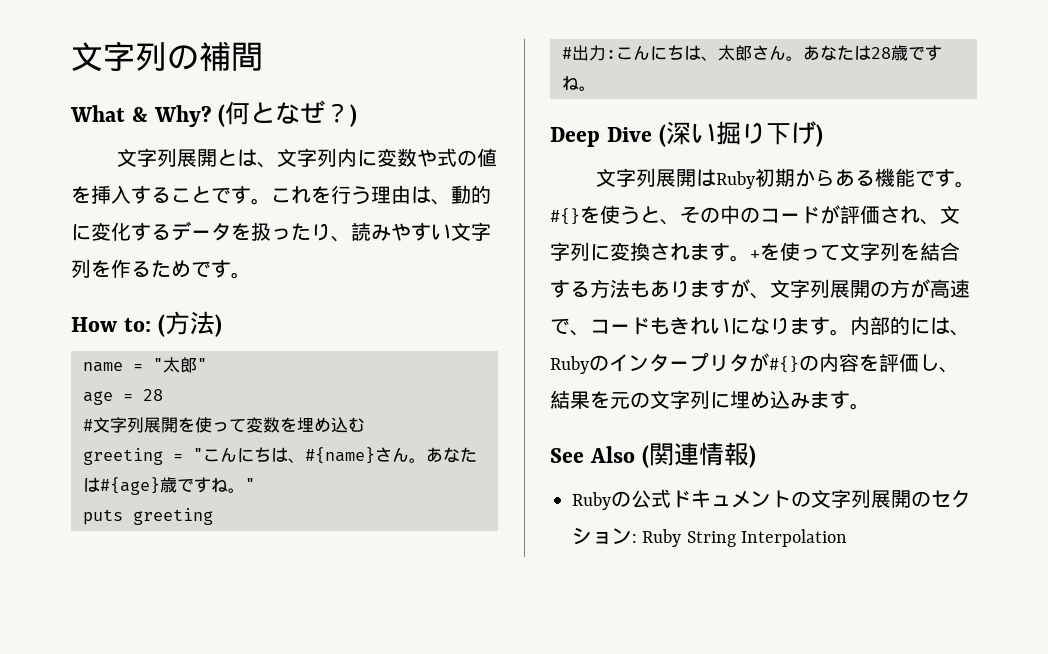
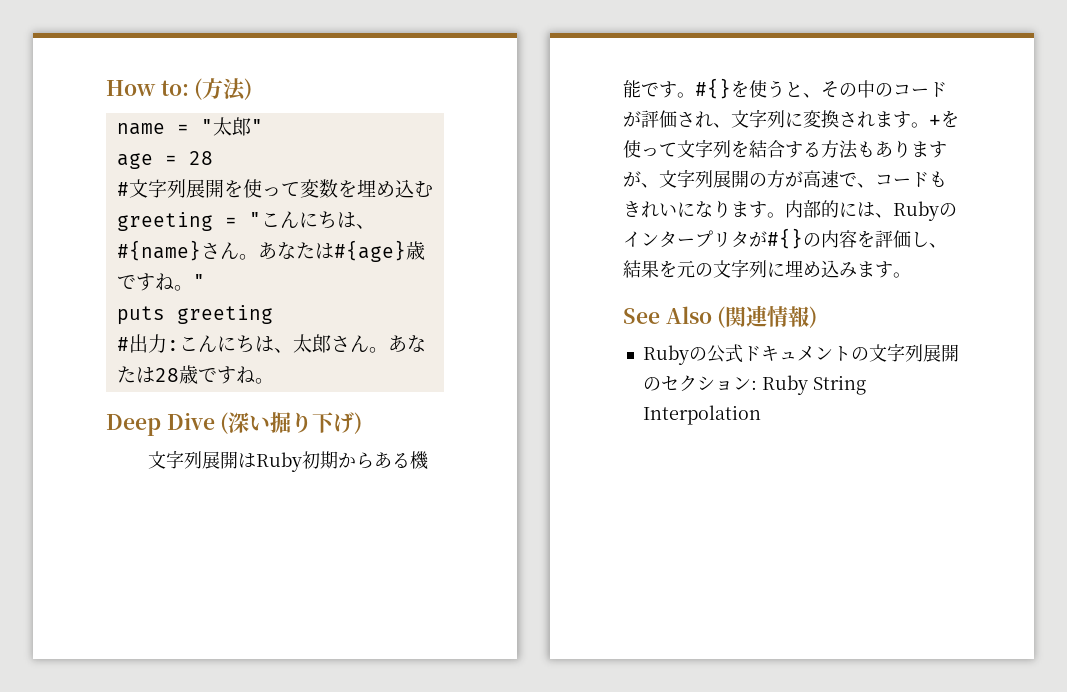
- 文字列の補間
- What & Why? (何となぜ？)
- 文字列展開とは、文字列内に変数や式の値を挿入することです。これを行う理由は、動的に変化するデータを扱ったり、読みやすい文字列を作るためです。

